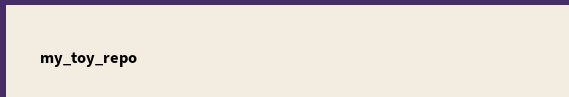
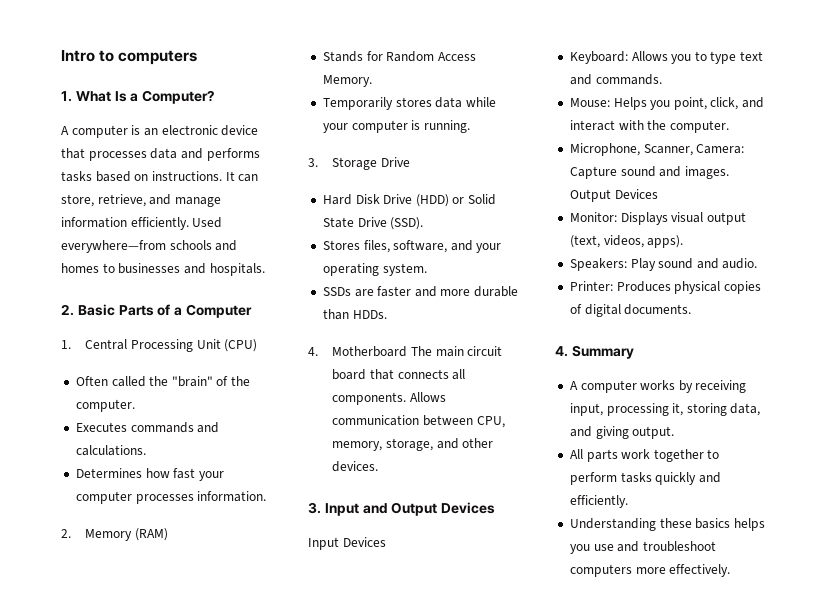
- my_toy_repo
+ Intro to computers
+ 1. What Is a Computer?
+ A computer is an electronic device that processes data and performs tasks based on instructions. It can store, retrieve, and manage information efficiently. Used everywhere—from schools and homes to businesses and hospitals.
+ 2. Basic Parts of a Computer
+ 1. Central Processing Unit (CPU)
+ Often called the "brain" of the computer.
+ Executes commands and calculations.
+ Determines how fast your computer processes information.
+ 2. Memory (RAM)
+ Stands for Random Access Memory.
+ Temporarily stores data while your computer is running.
+ 3. Storage Drive
+ Hard Disk Drive (HDD) or Solid State Drive (SSD).
+ Stores files, software, and your operating system.
+ SSDs are faster and more durable than HDDs.
+ 4. Motherboard The main circuit board that connects all components. Allows communication between CPU, memory, storage, and other devices.
+ 3. Input and Output Devices
+ Input Devices
+ Keyboard: Allows you to type text and commands.
+ Mouse: Helps you point, click, and interact with the computer.
+ Microphone, Scanner, Camera: Capture sound and images. Output Devices
+ Monitor: Displays visual output (text, videos, apps).
+ Speakers: Play sound and audio.
+ Printer: Produces physical copies of digital documents.
+ 4. Summary
+ A computer works by receiving input, processing it, storing data, and giving output.
+ All parts work together to perform tasks quickly and efficiently.
+ Understanding these basics helps you use and troubleshoot computers more effectively.

